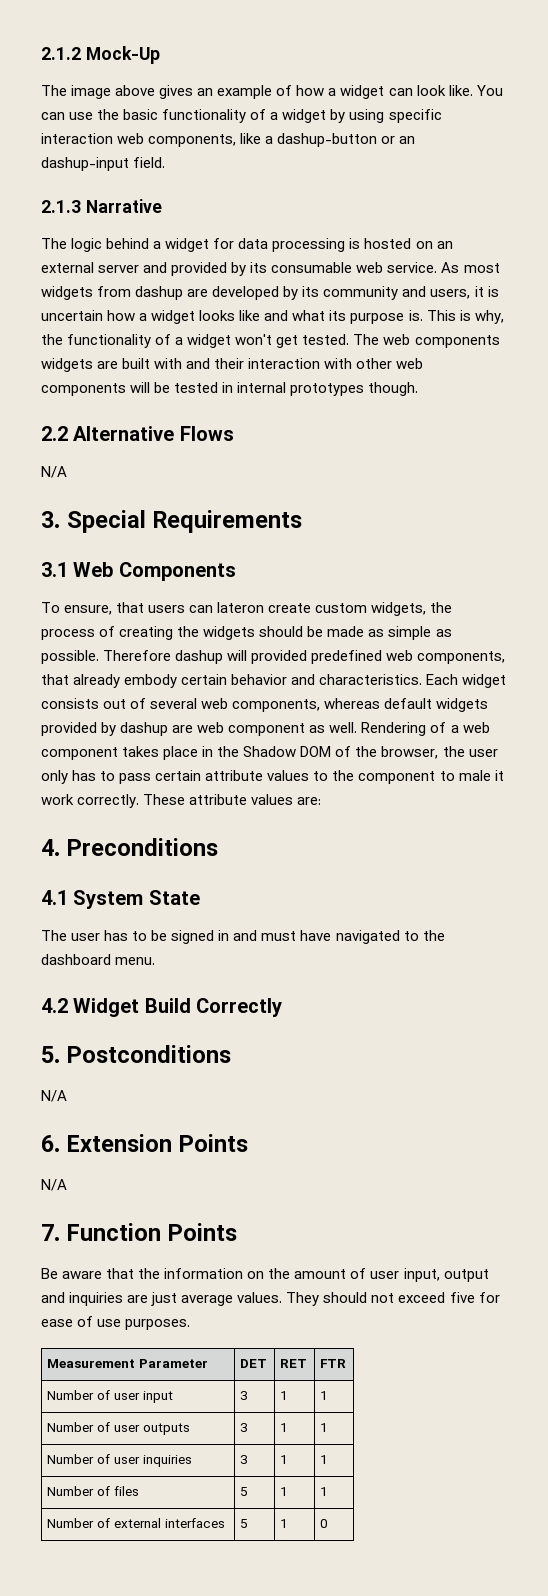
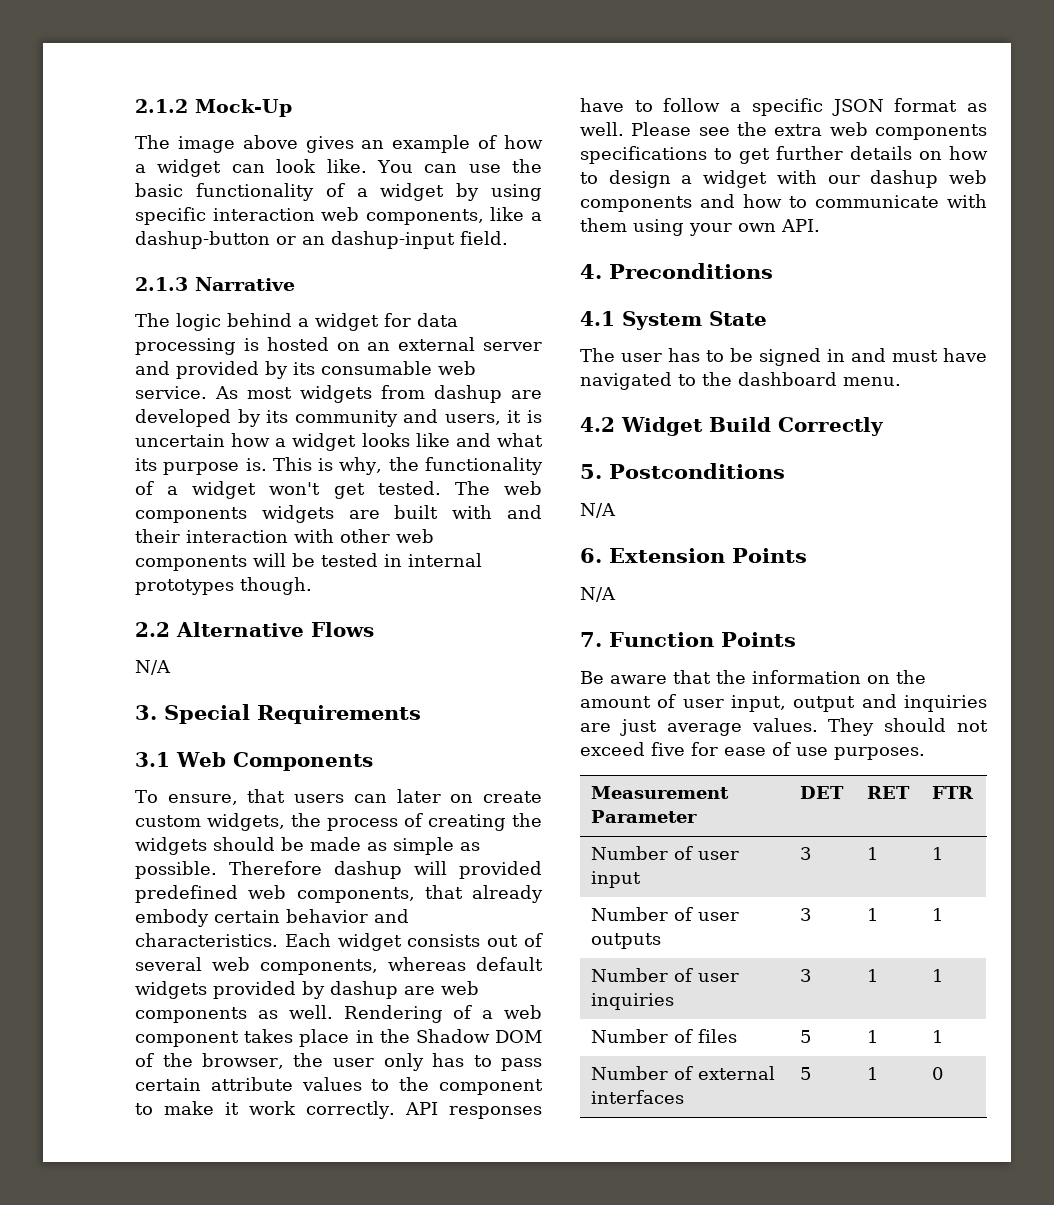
- To ensure, that users can lateron create custom widgets, the process of creating the widgets should be made as simple as possible.
+ To ensure, that users can later on create custom widgets, the process of creating the widgets should be made as simple as possible.
- Each widget consists out of several web components, whereas default widgets provided by dashup are web component as well.
+ Each widget consists out of several web components, whereas default widgets provided by dashup are web components as well.
- Rendering of a web component takes place in the Shadow DOM of the browser, the user only has to pass certain attribute values to the component to male it work correctly.
+ Rendering of a web component takes place in the Shadow DOM of the browser, the user only has to pass certain attribute values to the component to make it work correctly.
- These attribute values are:
+ API responses have to follow a specific JSON format as well. Please see the extra web components specifications to get further details on how to design a widget with our dashup web components and how to communicate with them using your own API.

